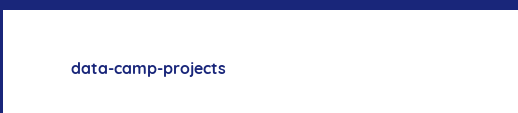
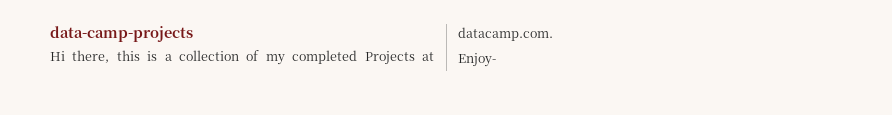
+ Hi there, this is a collection of my completed Projects at datacamp.com.
+ Enjoy-

